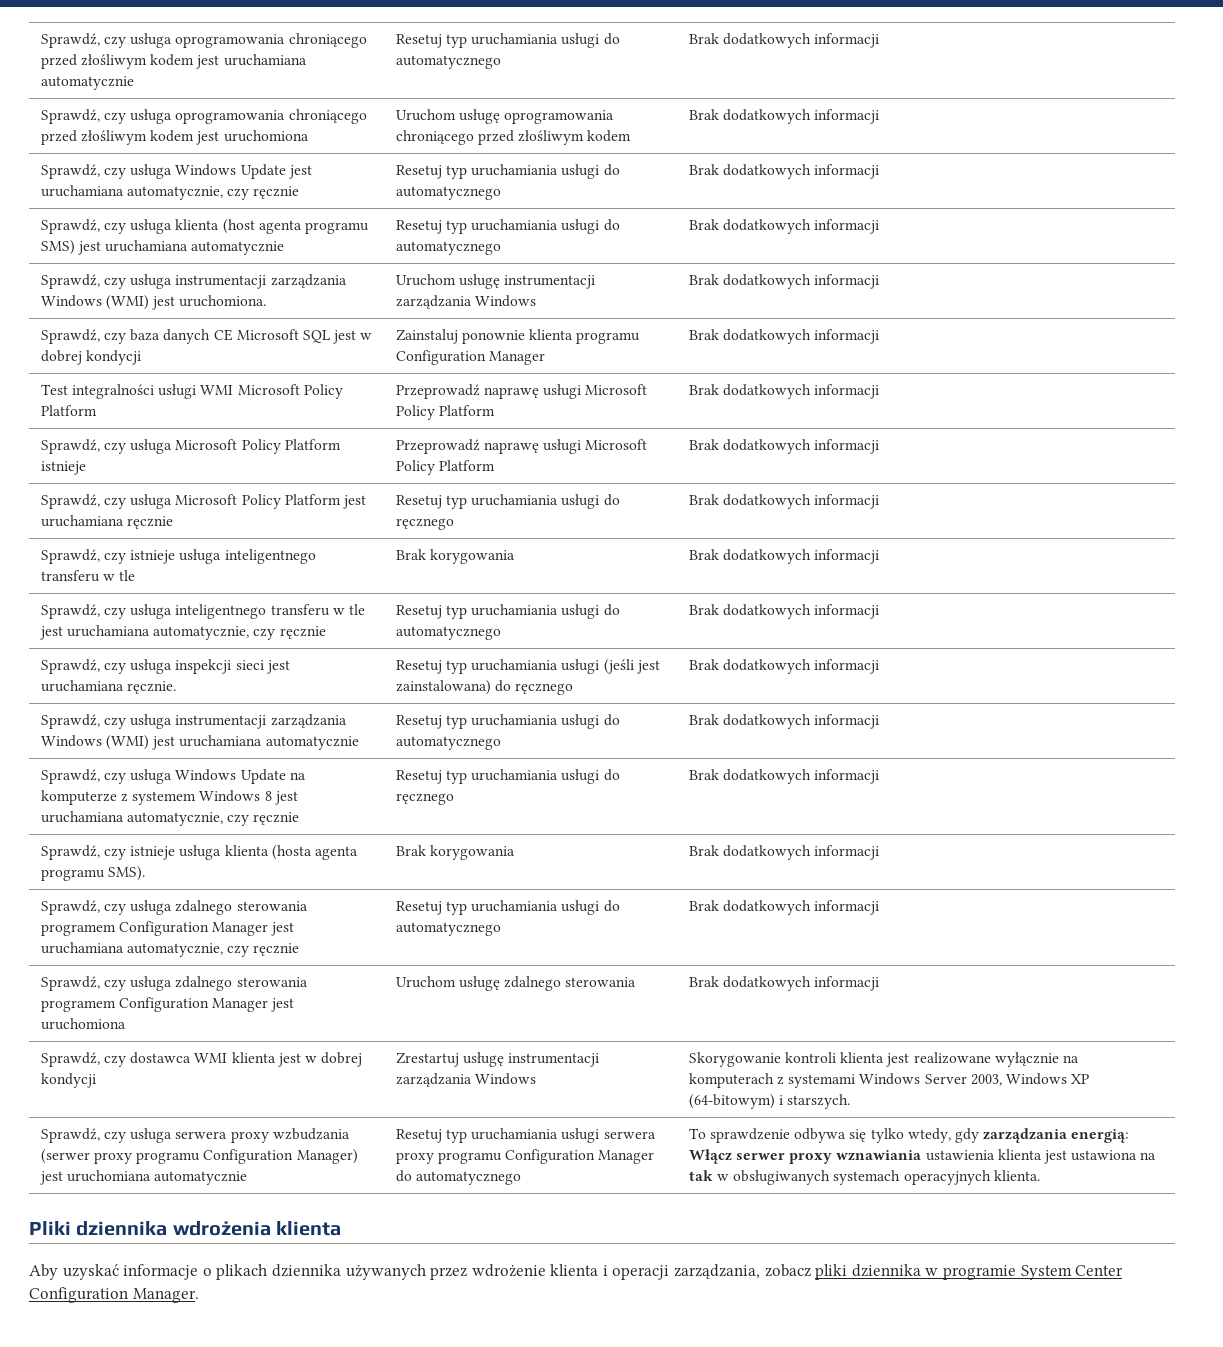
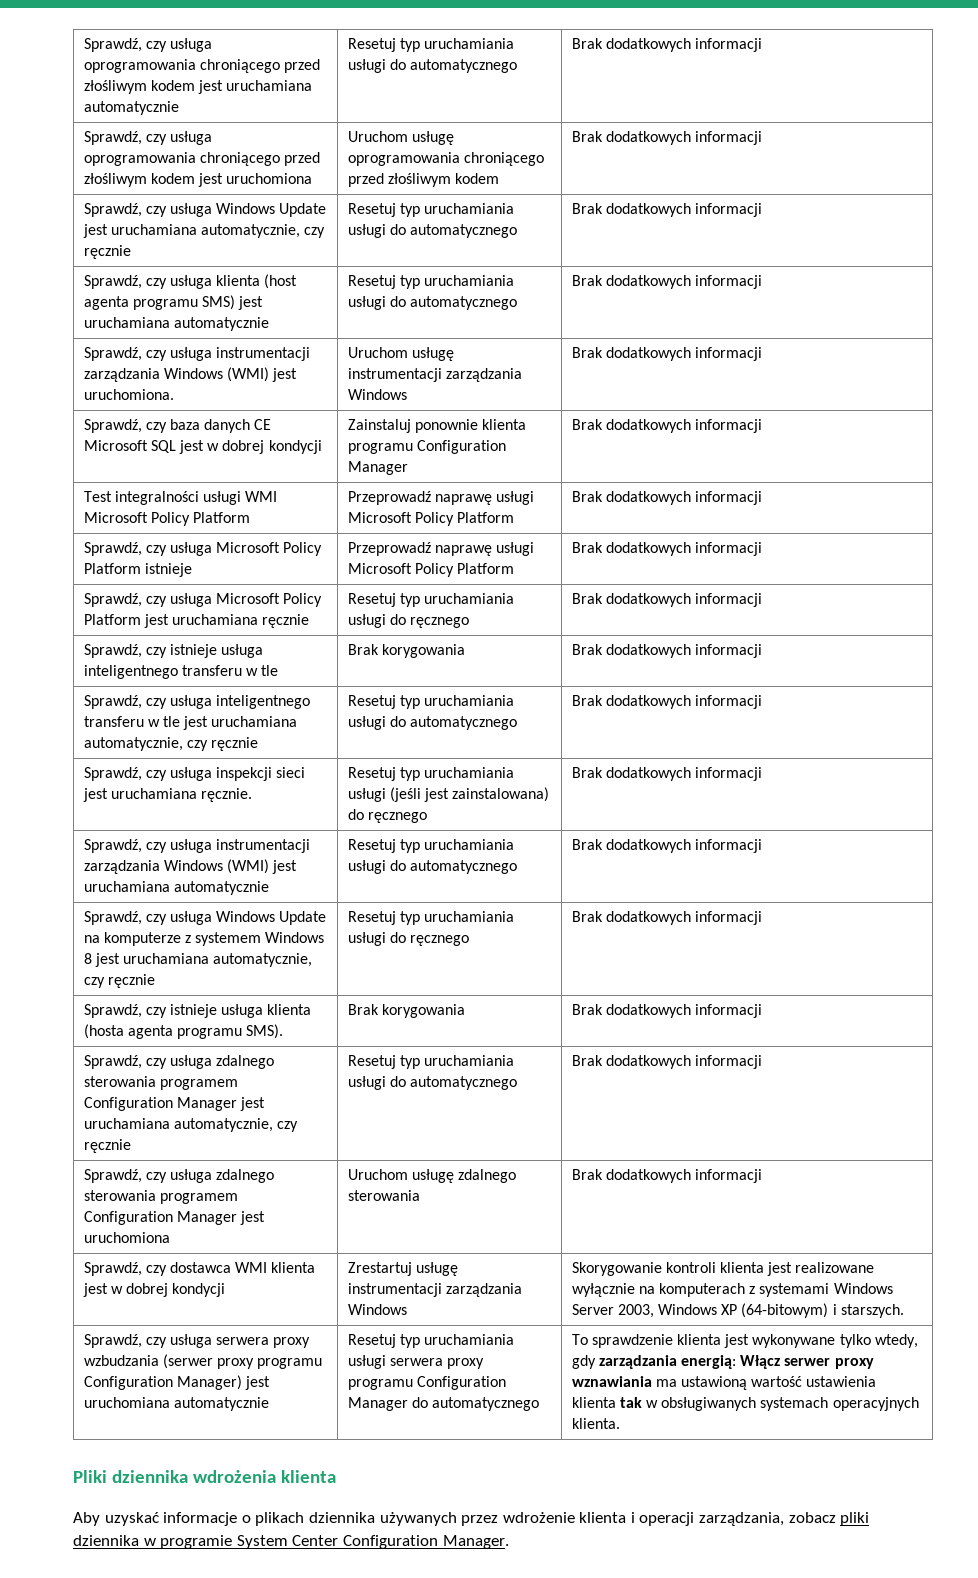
- To sprawdzenie odbywa się tylko wtedy, gdy zarządzania energią: Włącz serwer proxy wznawiania ustawienia klienta jest ustawiona na tak w obsługiwanych systemach operacyjnych klienta.
+ To sprawdzenie klienta jest wykonywane tylko wtedy, gdy zarządzania energią: Włącz serwer proxy wznawiania ma ustawioną wartość ustawienia klienta tak w obsługiwanych systemach operacyjnych klienta.

